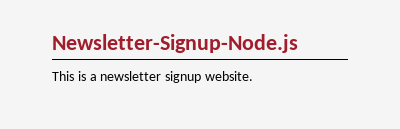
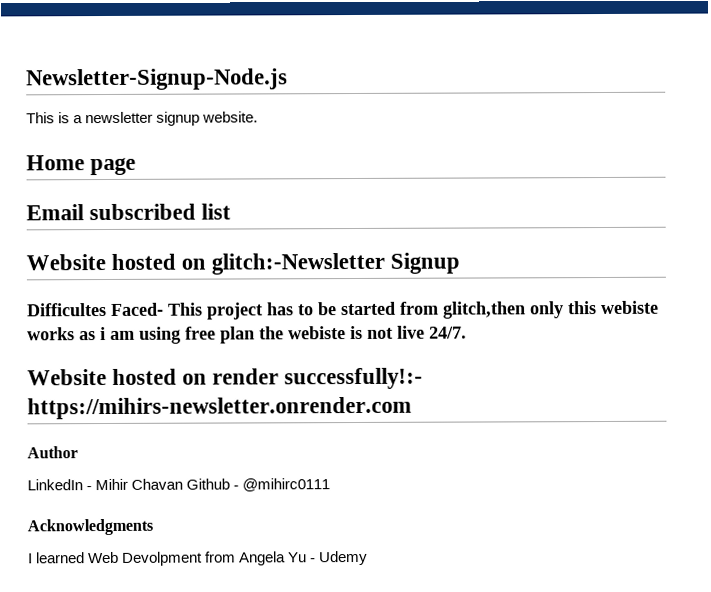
+ Home page
+ Email subscribed list
+ Website hosted on glitch:-Newsletter Signup
+ Difficultes Faced- This project has to be started from glitch,then only this webiste works as i am using free plan the webiste is not live 24/7.
+ Website hosted on render successfully!:- https://mihirs-newsletter.onrender.com
+ Author
+ LinkedIn - Mihir Chavan Github - @mihirc0111
+ Acknowledgments
+ I learned Web Devolpment from Angela Yu - Udemy

